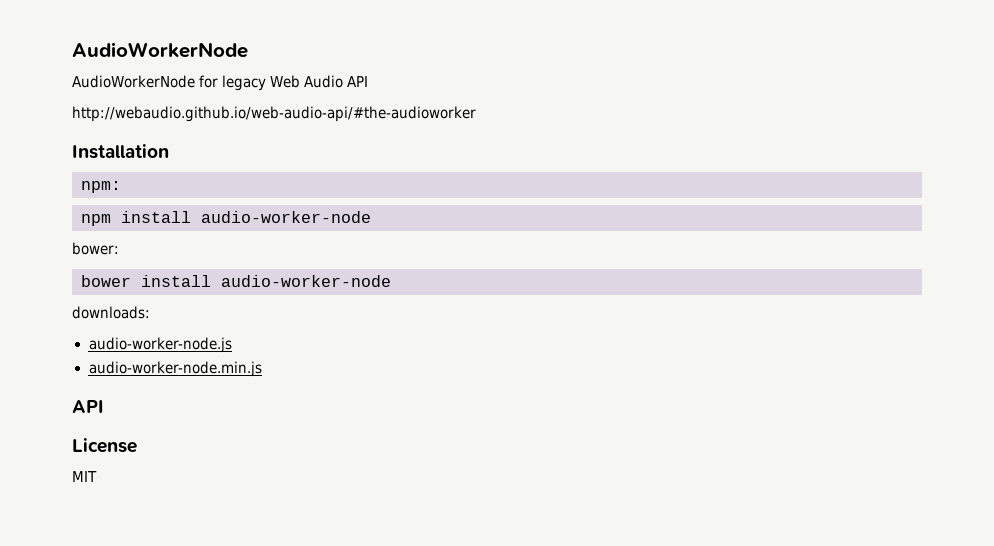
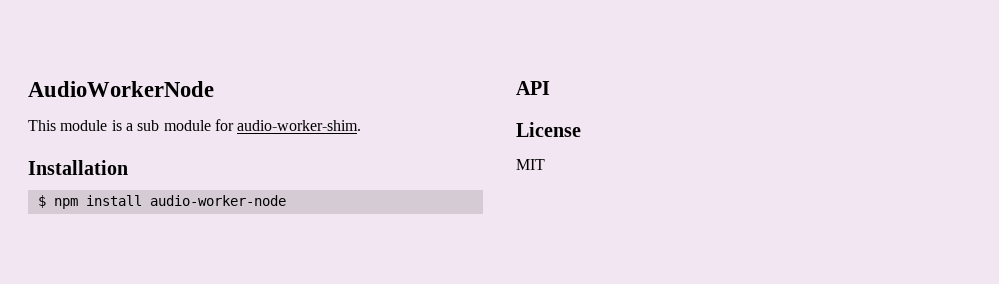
- AudioWorkerNode for legacy Web Audio API
- http://webaudio.github.io/web-audio-api/#the-audioworker
+ This module is a sub module for audio-worker-shim.
- npm:
- npm install audio-worker-node
+ $ npm install audio-worker-node
- bower:
- bower install audio-worker-node
- downloads:
- audio-worker-node.js
- audio-worker-node.min.js

